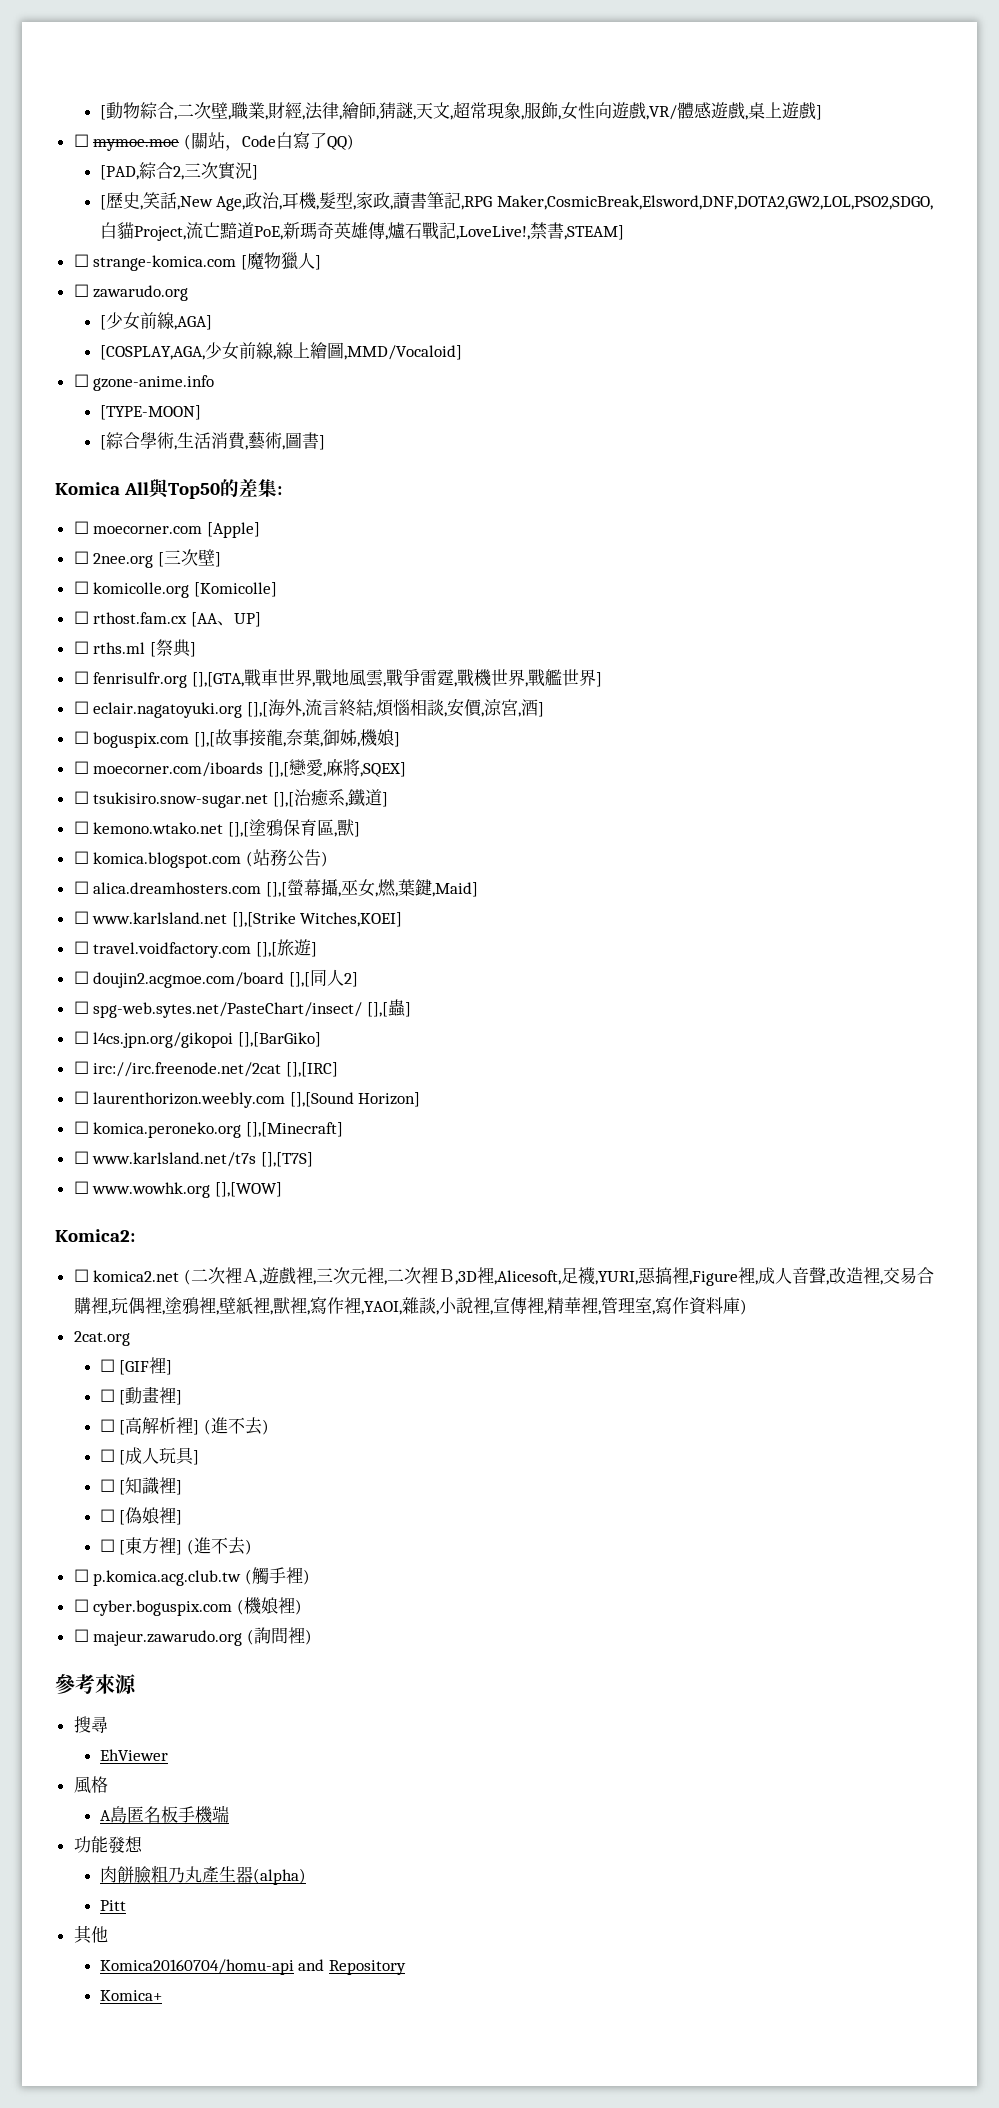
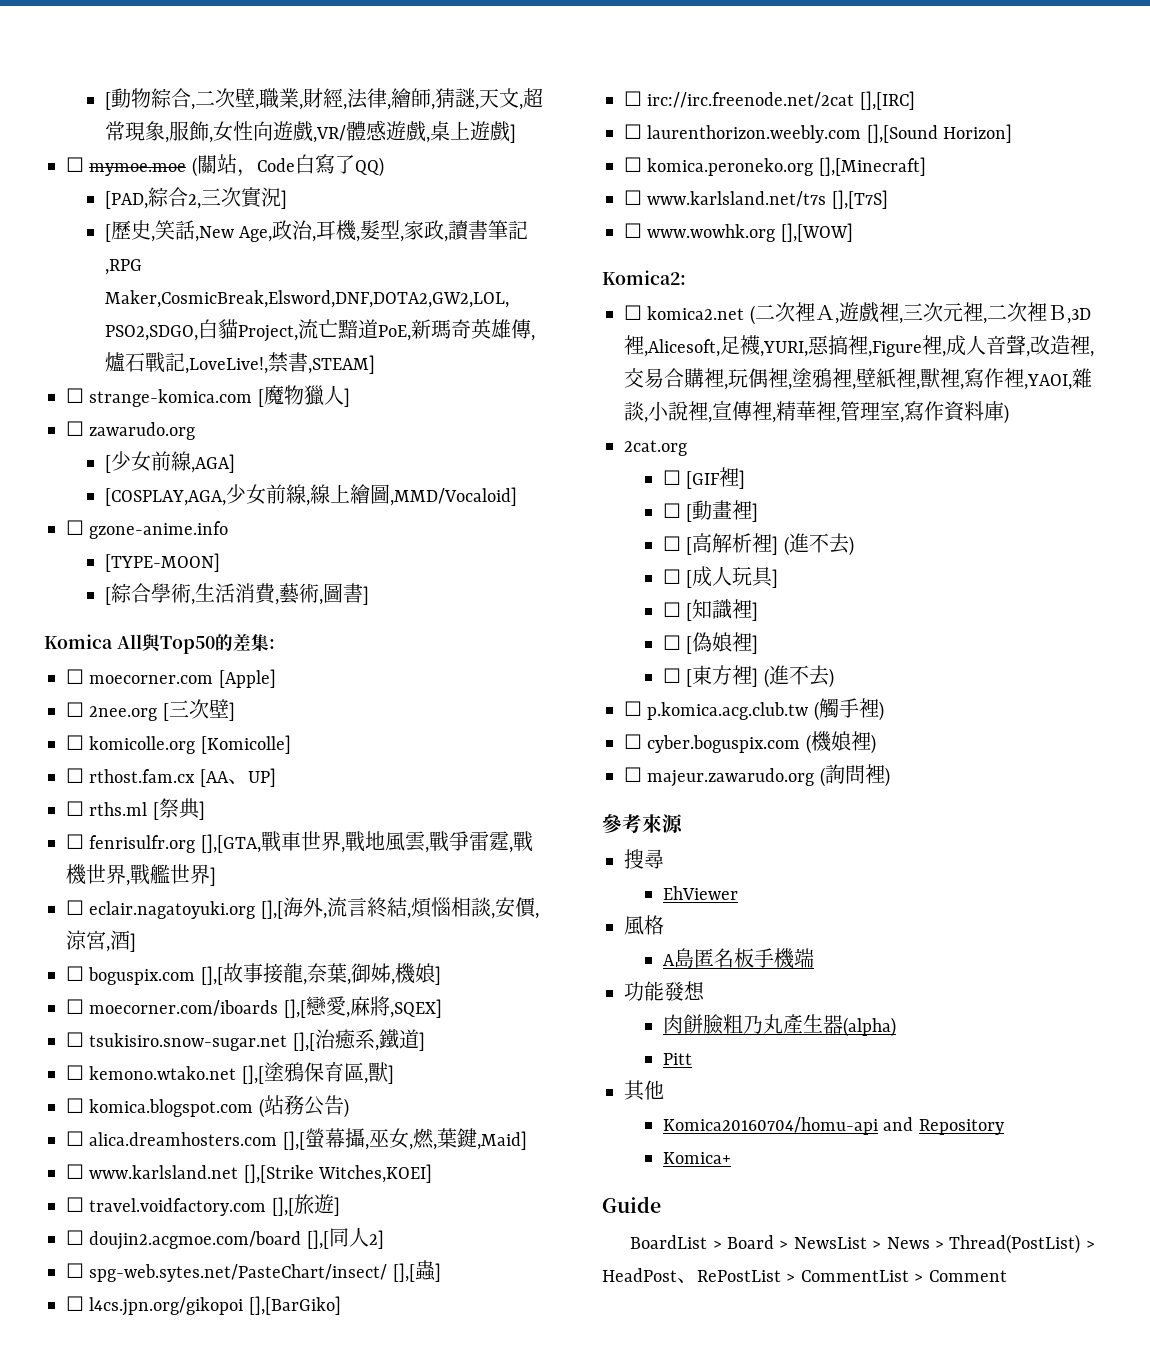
+ Guide
+ BoardList > Board > NewsList > News > Thread(PostList) > HeadPost、RePostList > CommentList > Comment

